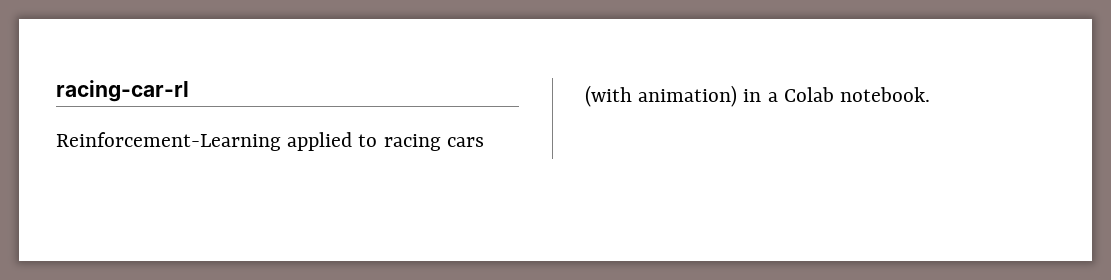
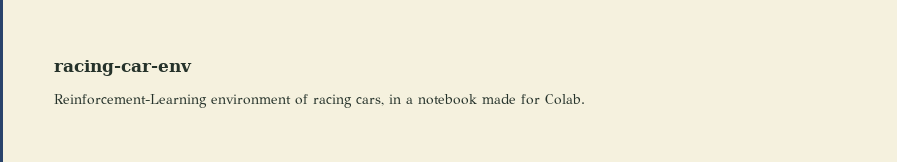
- racing-car-rl
+ racing-car-env
- Reinforcement-Learning applied to racing cars (with animation) in a Colab notebook.
+ Reinforcement-Learning environment of racing cars, in a notebook made for Colab.

